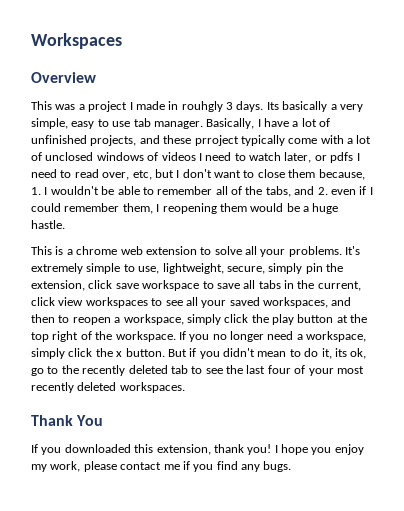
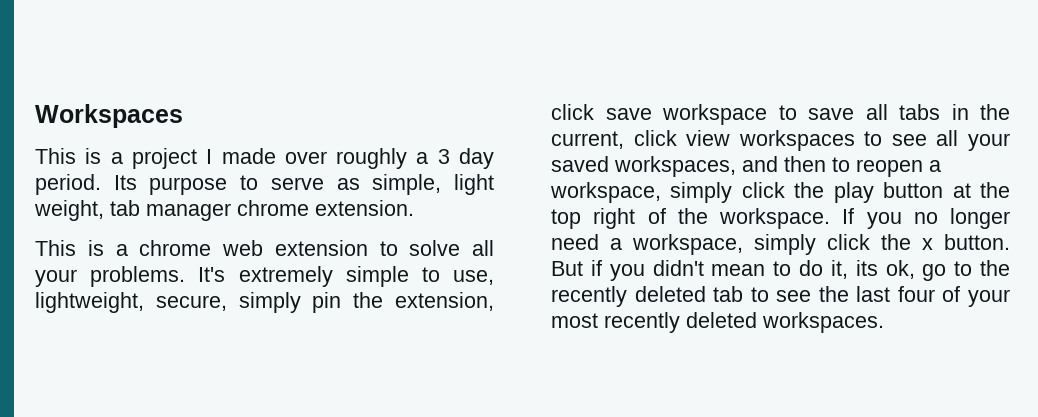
- Overview
- This was a project I made in rouhgly 3 days. Its basically a very simple, easy to use tab manager. Basically, I have a lot of unfinished projects, and these prroject typically come with a lot of unclosed windows of videos I need to watch later, or pdfs I need to read over, etc, but I don't want to close them because, 1. I wouldn't be able to remember all of the tabs, and 2. even if I could remember them, I reopening them would be a huge hastle.
+ This is a project I made over roughly a 3 day period. Its purpose to serve as simple, light weight, tab manager chrome extension.
- Thank You
- If you downloaded this extension, thank you! I hope you enjoy my work, please contact me if you find any bugs.

